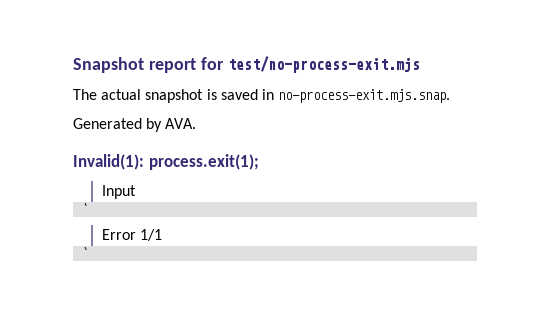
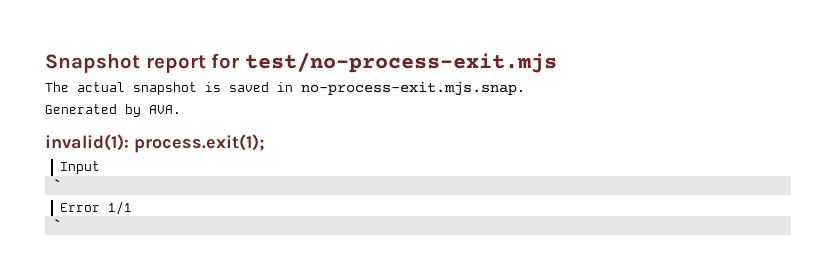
- Invalid(1): process.exit(1);
+ invalid(1): process.exit(1);

